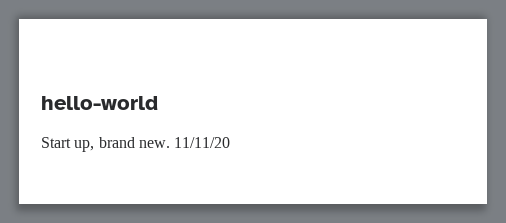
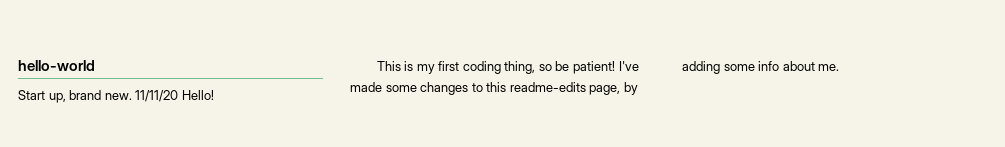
- 11/11/20
+ 11/11/20 Hello!
+ This is my first coding thing, so be patient! I've made some changes to this readme-edits page, by adding some info about me.

